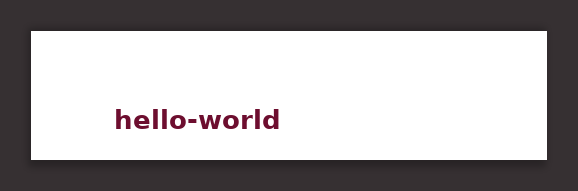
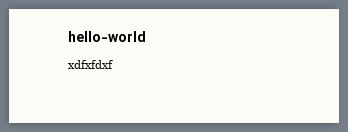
+ xdfxfdxf

